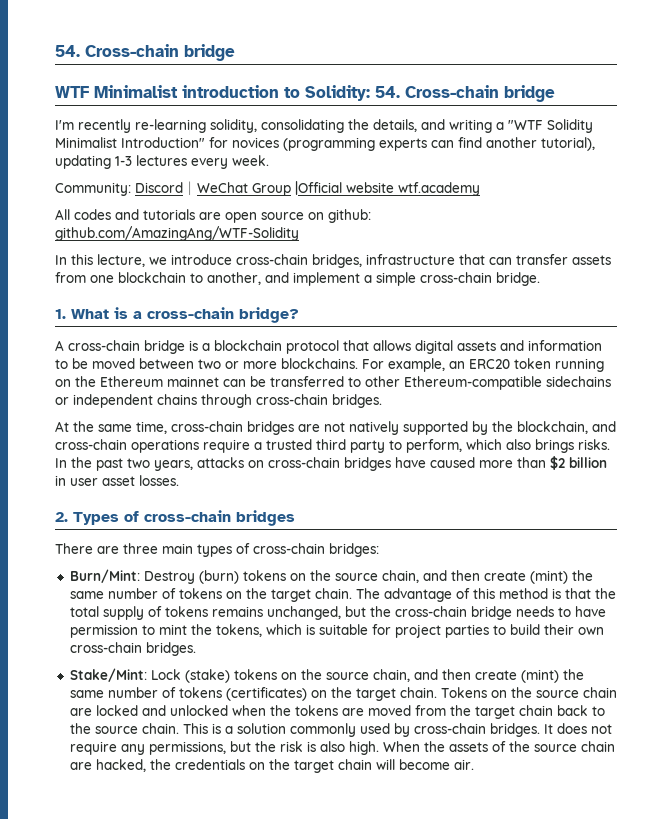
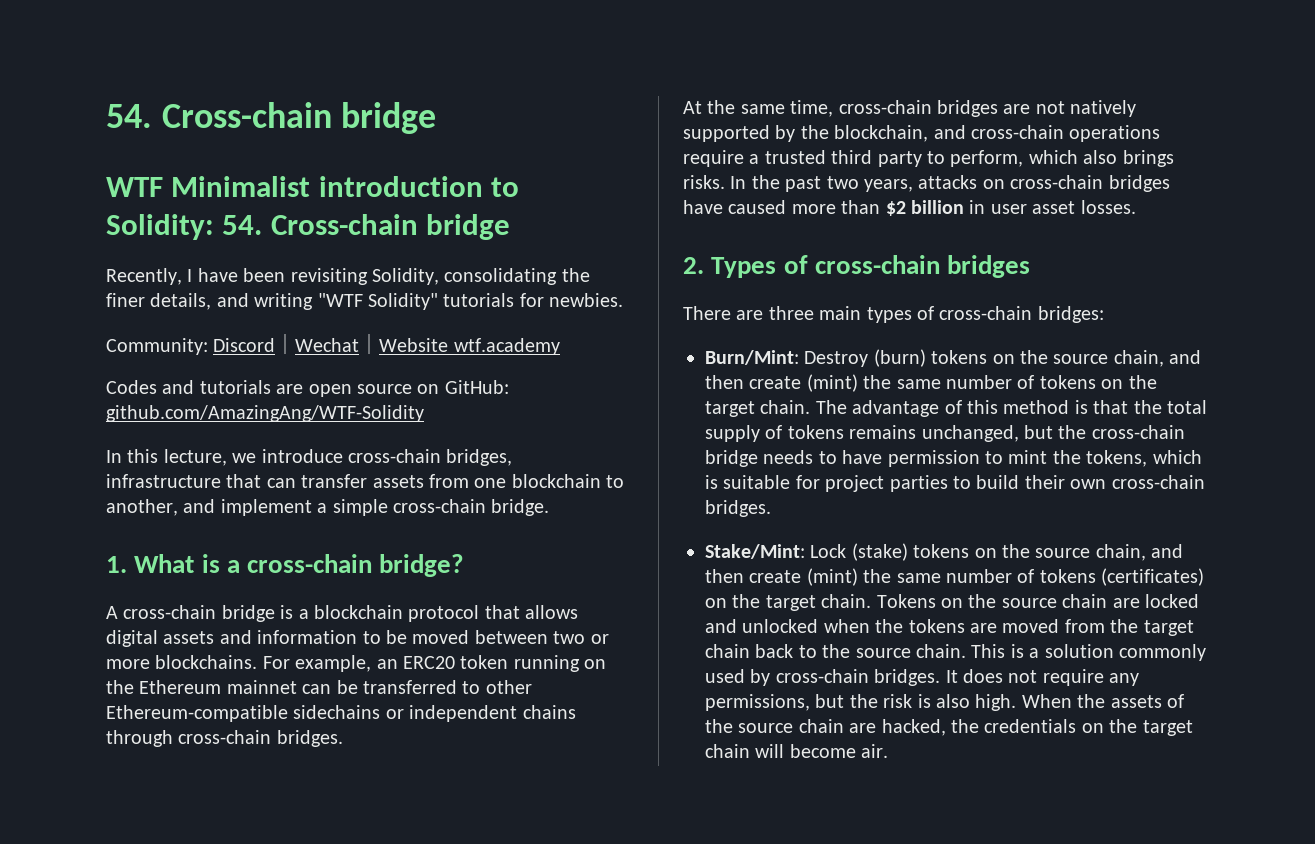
- I'm recently re-learning solidity, consolidating the details, and writing a "WTF Solidity Minimalist Introduction" for novices (programming experts can find another tutorial), updating 1-3 lectures every week.
+ Recently, I have been revisiting Solidity, consolidating the finer details, and writing "WTF Solidity" tutorials for newbies.
- Community: Discord｜WeChat Group |Official website wtf.academy
+ Community: Discord｜Wechat｜Website wtf.academy
- All codes and tutorials are open source on github: github.com/AmazingAng/WTF-Solidity
+ Codes and tutorials are open source on GitHub: github.com/AmazingAng/WTF-Solidity

